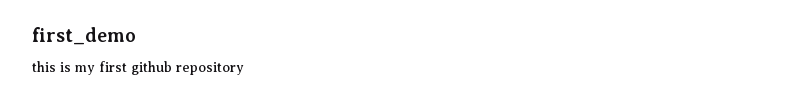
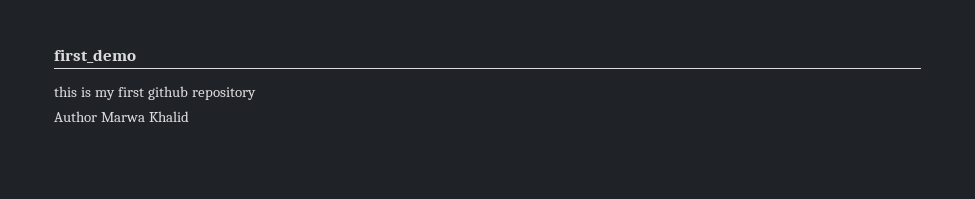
+ Author Marwa Khalid

